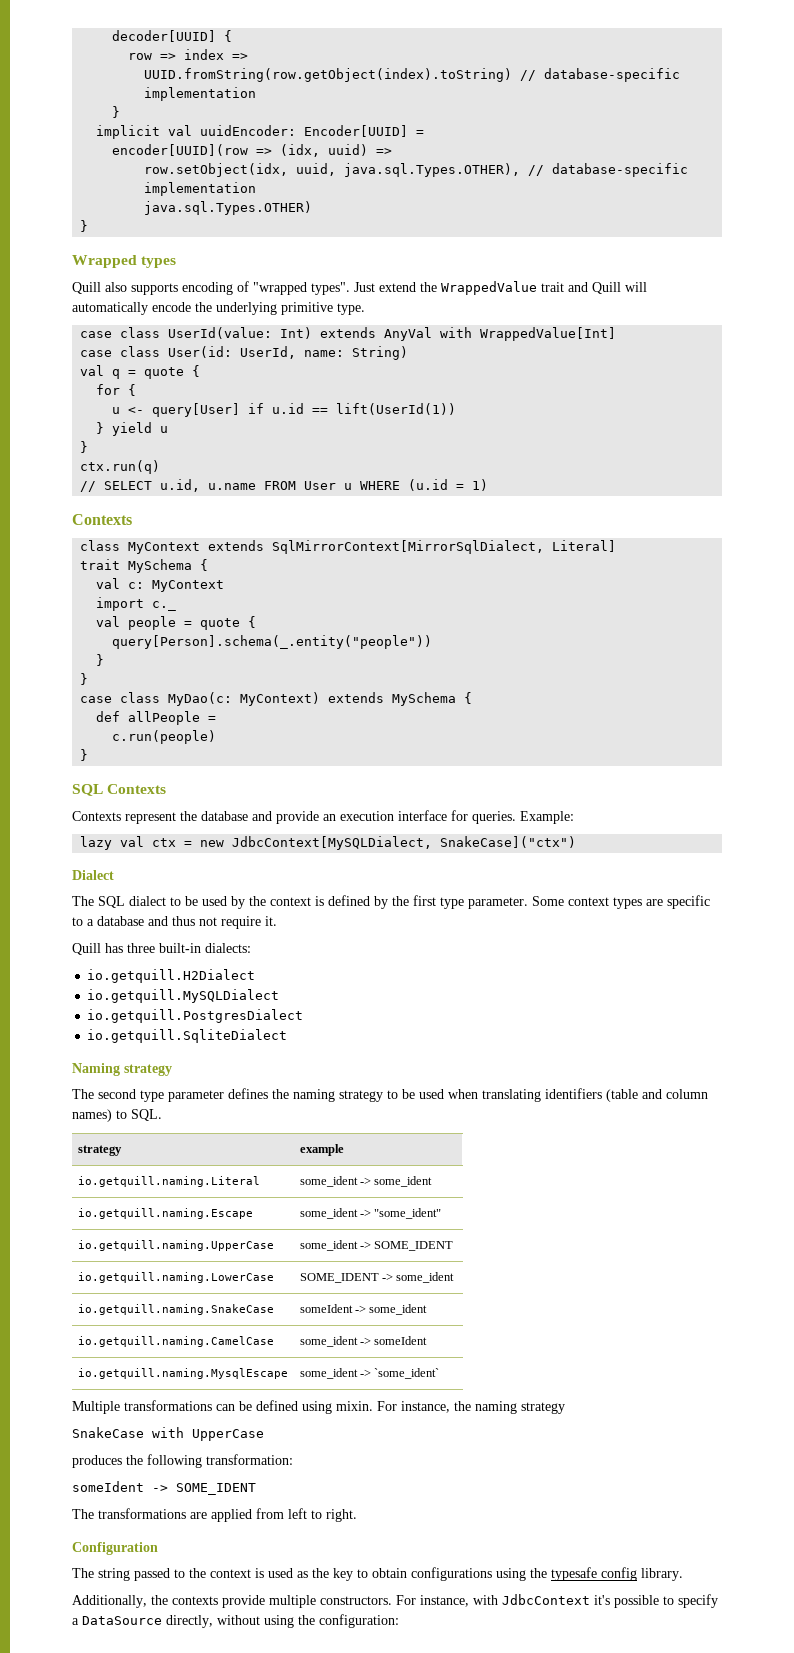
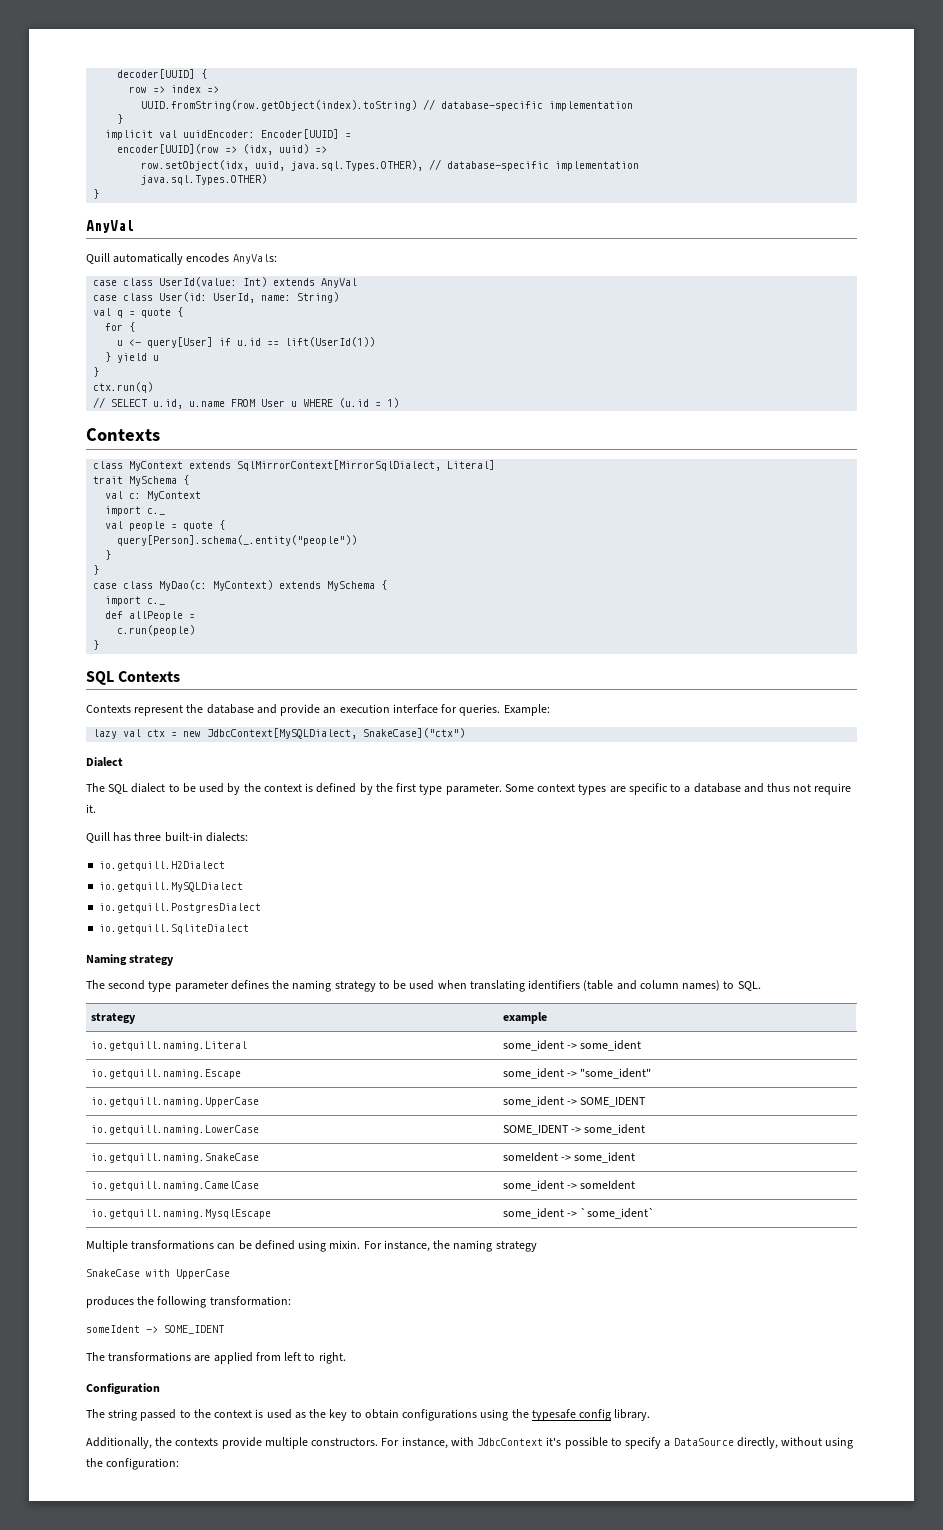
  java.sql.Types.OTHER)
  }
- Wrapped types
- Quill also supports encoding of "wrapped types". Just extend the WrappedValue trait and Quill will automatically encode the underlying primitive type.
+ AnyVal
+ Quill automatically encodes AnyVals:
- case class UserId(value: Int) extends AnyVal with WrappedValue[Int]
+ case class UserId(value: Int) extends AnyVal
  case class MyDao(c: MyContext) extends MySchema {
+ import c._

